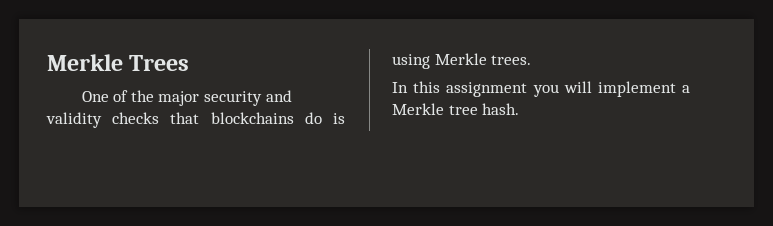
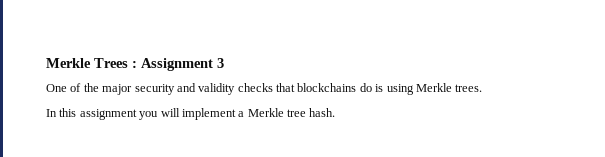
- Merkle Trees
+ Merkle Trees : Assignment 3

